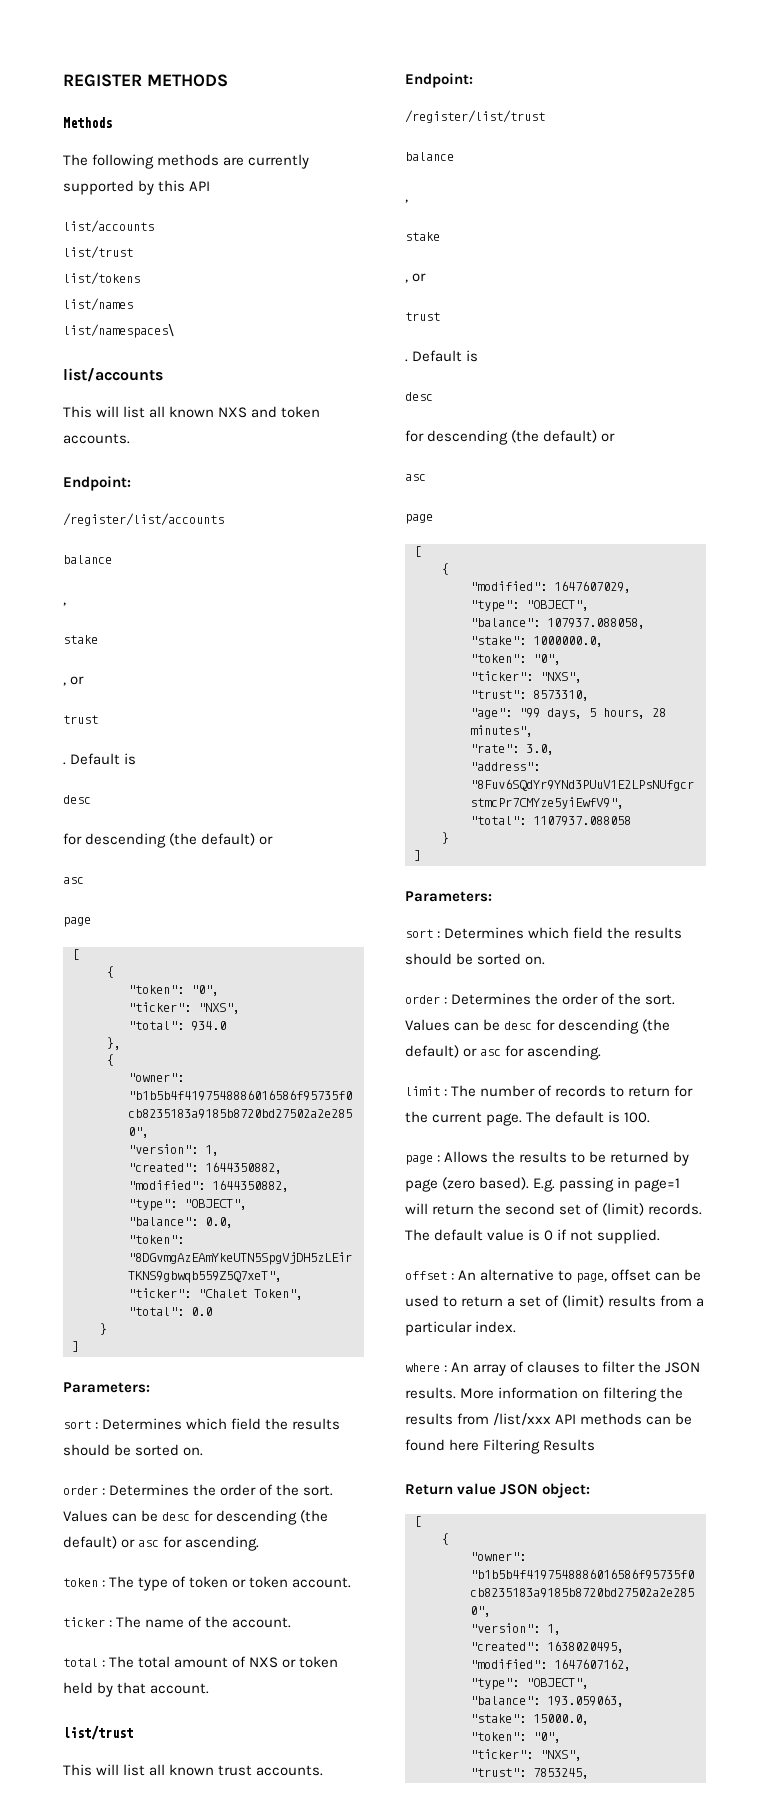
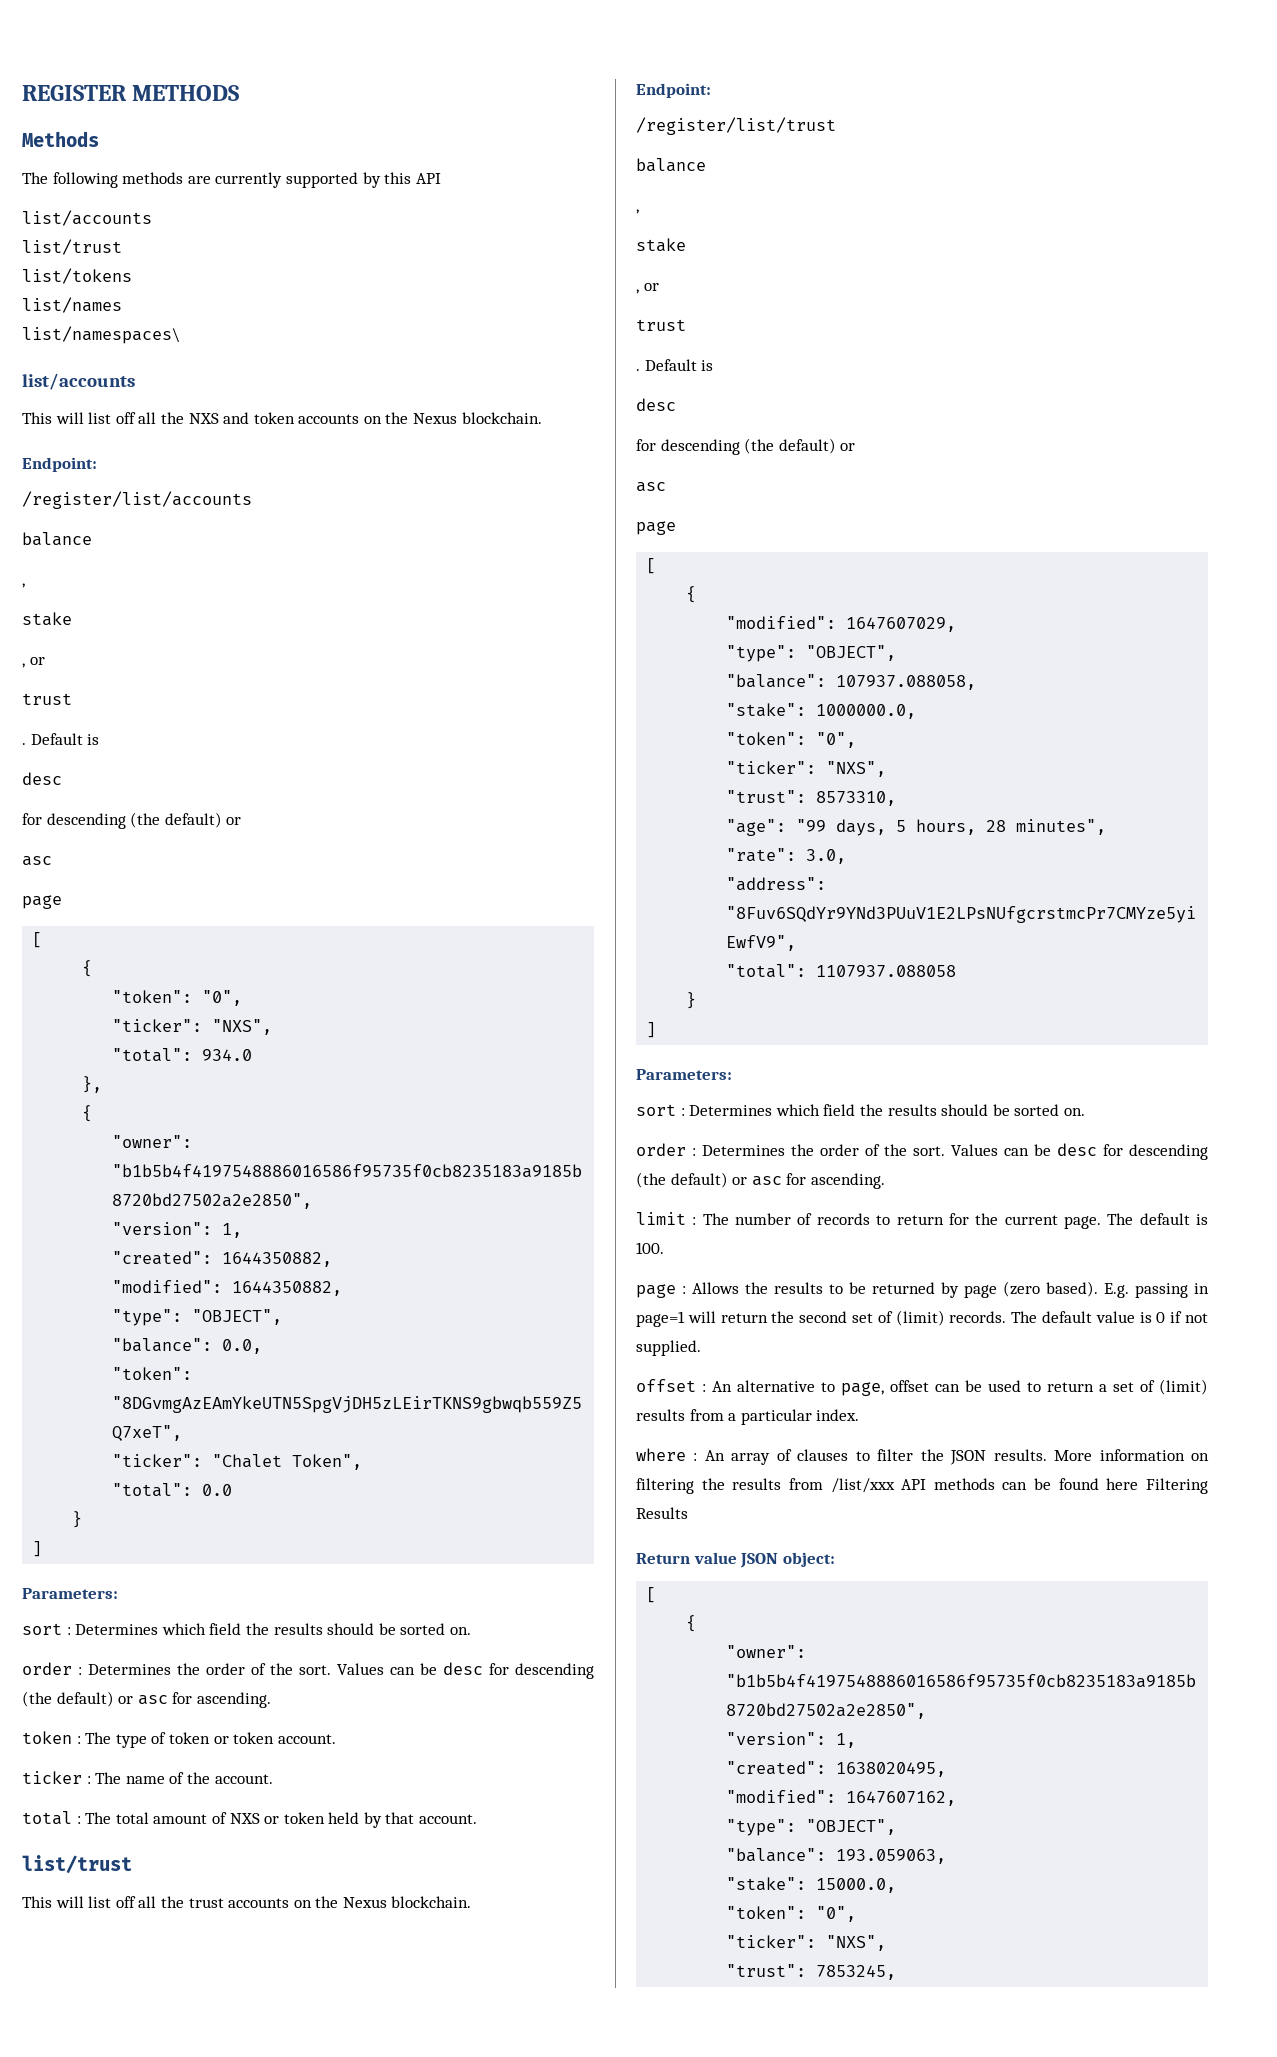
- This will list all known NXS and token accounts.
+ This will list off all the NXS and token accounts on the Nexus blockchain.
- This will list all known trust accounts.
+ This will list off all the trust accounts on the Nexus blockchain.

